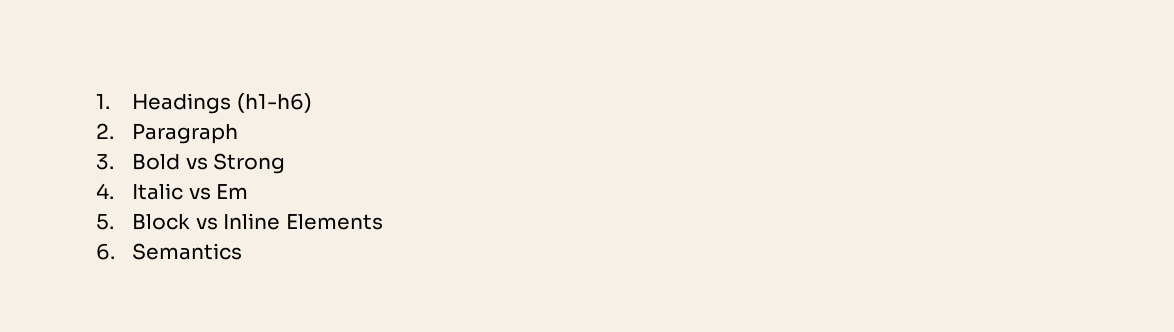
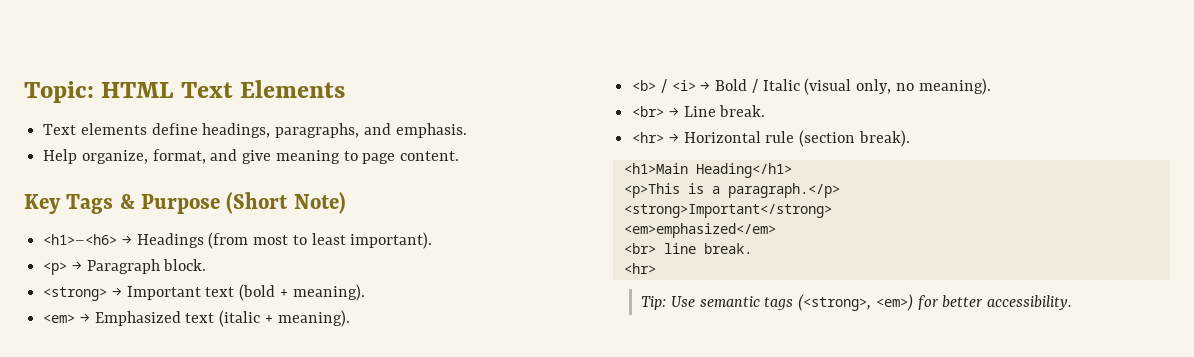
- 1. Headings (h1-h6)
- 2. Paragraph
- 3. Bold vs Strong
- 4. Italic vs Em
- 5. Block vs Inline Elements
- 6. Semantics
+ Topic: HTML Text Elements
+ Text elements define headings, paragraphs, and emphasis.
+ Help organize, format, and give meaning to page content.
+ Key Tags & Purpose (Short Note)
+ <h1>–<h6> → Headings (from most to least important).
+ <p> → Paragraph block.
+ <strong> → Important text (bold + meaning).
+ <em> → Emphasized text (italic + meaning).
+ <b> / <i> → Bold / Italic (visual only, no meaning).
+ <br> → Line break.
+ <hr> → Horizontal rule (section break).
+ <h1>Main Heading</h1>
+ <p>This is a paragraph.</p>
+ <strong>Important</strong>
+ <em>emphasized</em>
+ <br> line break.
+ <hr>
+ Tip: Use semantic tags (<strong>, <em>) for better accessibility.

